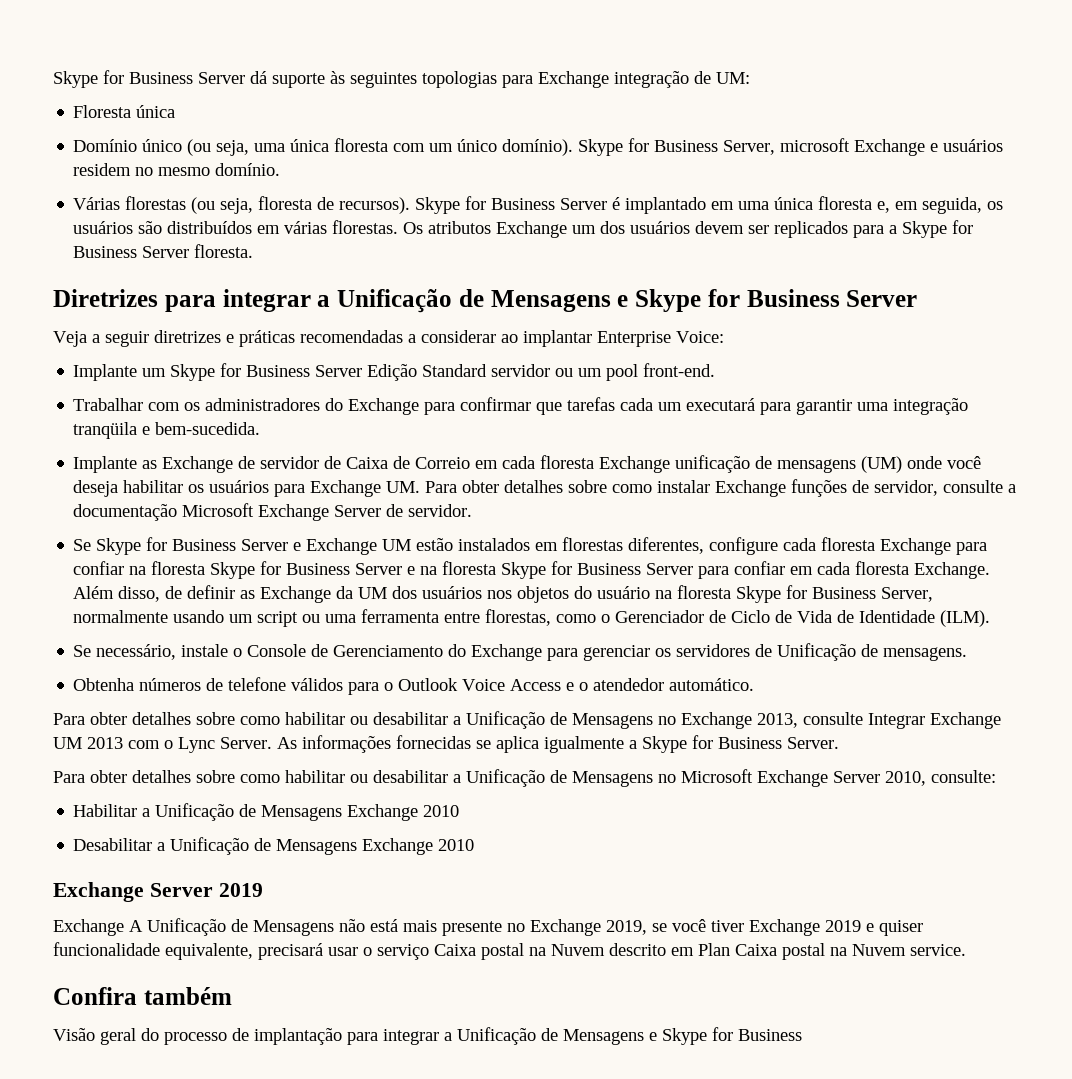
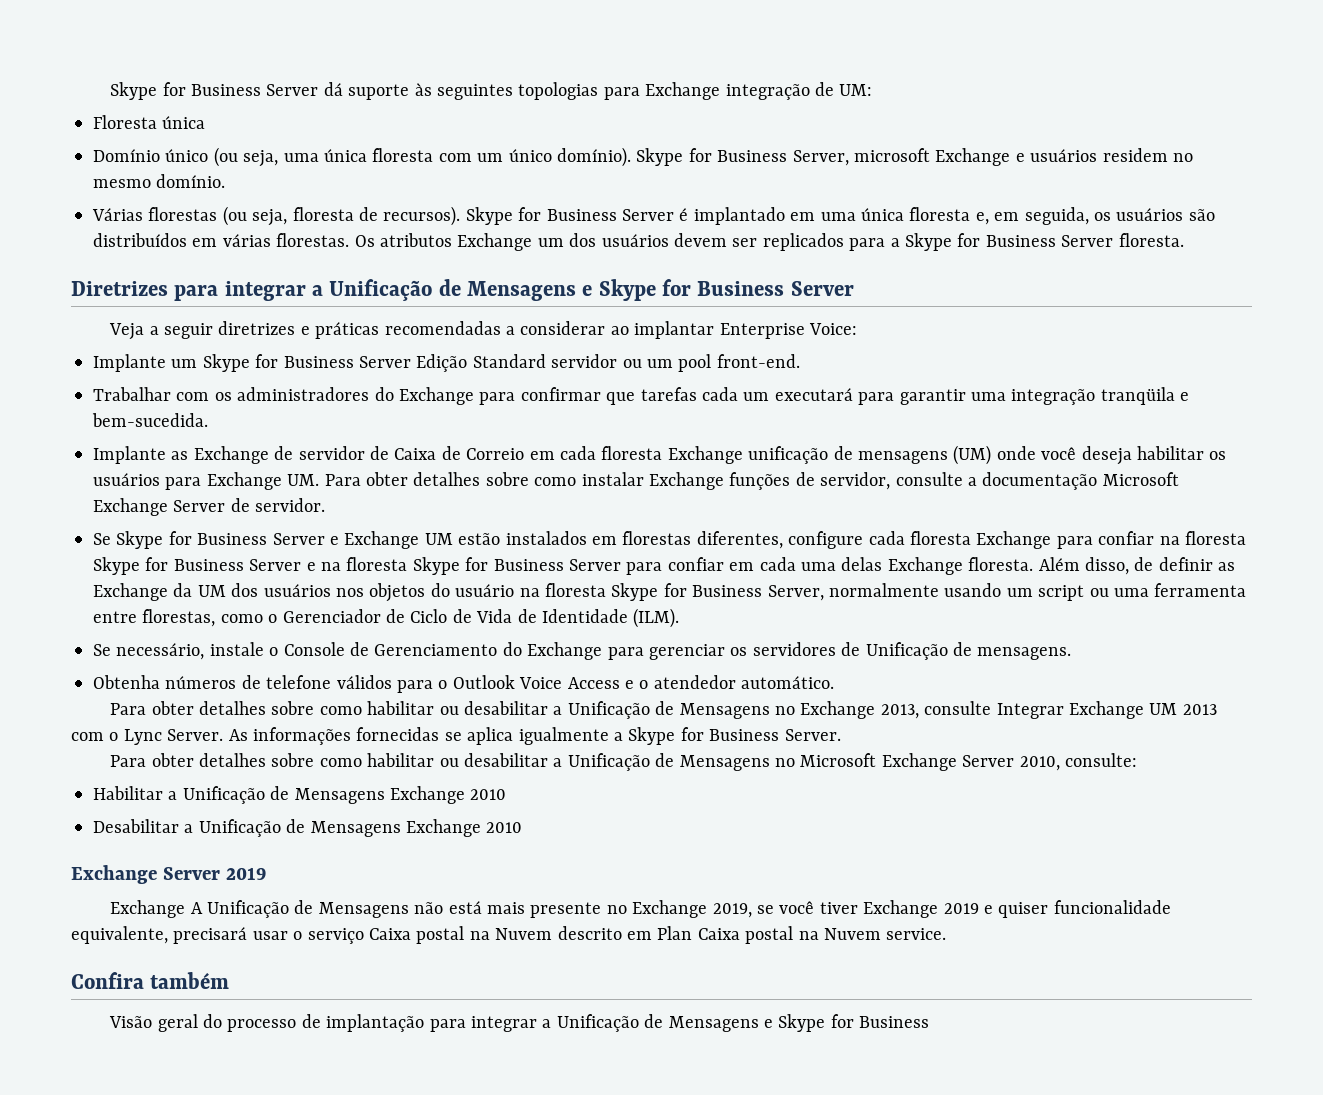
- Se Skype for Business Server e Exchange UM estão instalados em florestas diferentes, configure cada floresta Exchange para confiar na floresta Skype for Business Server e na floresta Skype for Business Server para confiar em cada floresta Exchange.
+ Se Skype for Business Server e Exchange UM estão instalados em florestas diferentes, configure cada floresta Exchange para confiar na floresta Skype for Business Server e na floresta Skype for Business Server para confiar em cada uma delas Exchange floresta.

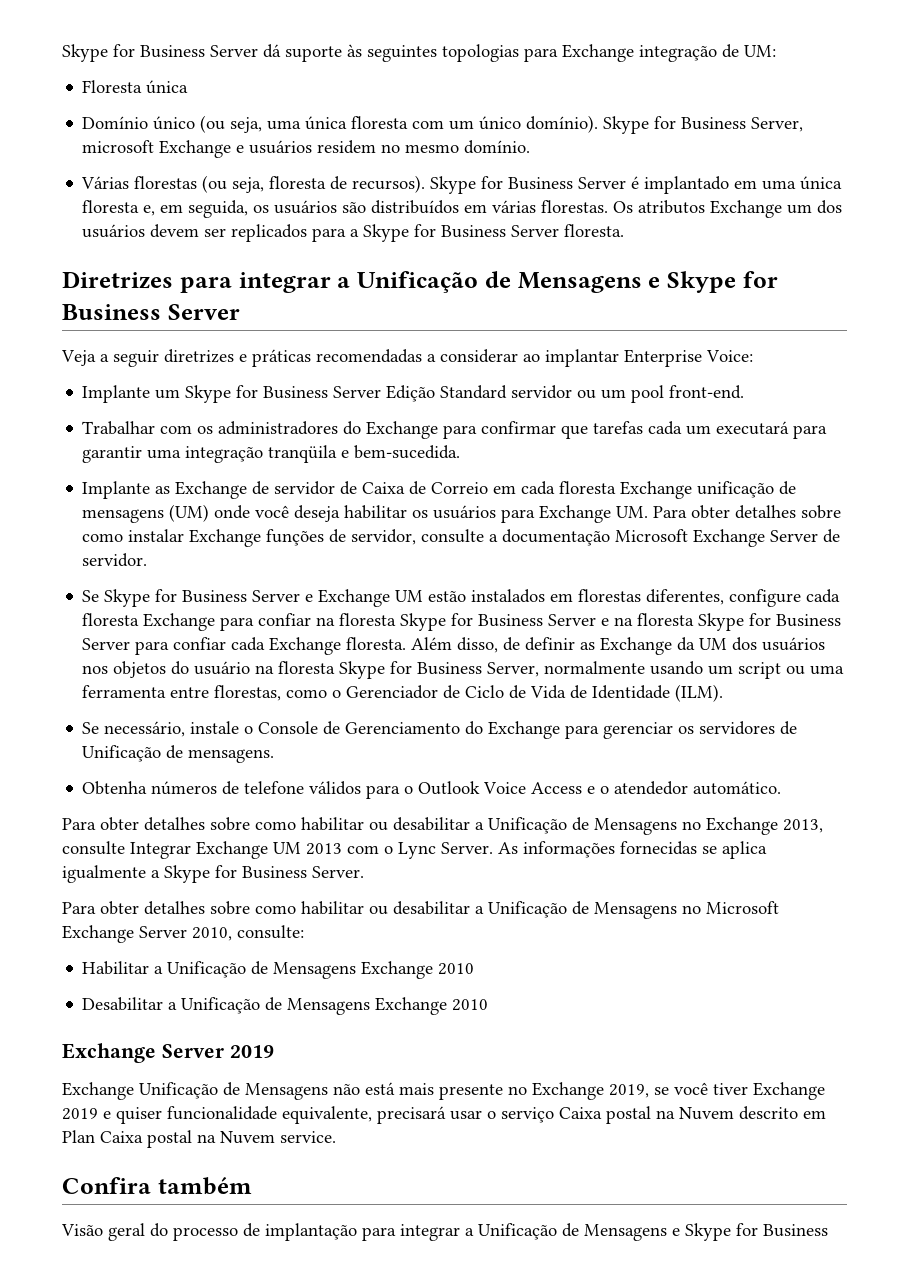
- Se Skype for Business Server e Exchange UM estão instalados em florestas diferentes, configure cada floresta Exchange para confiar na floresta Skype for Business Server e na floresta Skype for Business Server para confiar em cada uma delas Exchange floresta.
+ Se Skype for Business Server e Exchange UM estão instalados em florestas diferentes, configure cada floresta Exchange para confiar na floresta Skype for Business Server e na floresta Skype for Business Server para confiar cada Exchange floresta.
- Exchange A Unificação de Mensagens não está mais presente no Exchange 2019, se você tiver Exchange 2019 e quiser funcionalidade equivalente, precisará usar o serviço Caixa postal na Nuvem descrito em Plan Caixa postal na Nuvem service.
+ Exchange Unificação de Mensagens não está mais presente no Exchange 2019, se você tiver Exchange 2019 e quiser funcionalidade equivalente, precisará usar o serviço Caixa postal na Nuvem descrito em Plan Caixa postal na Nuvem service.

